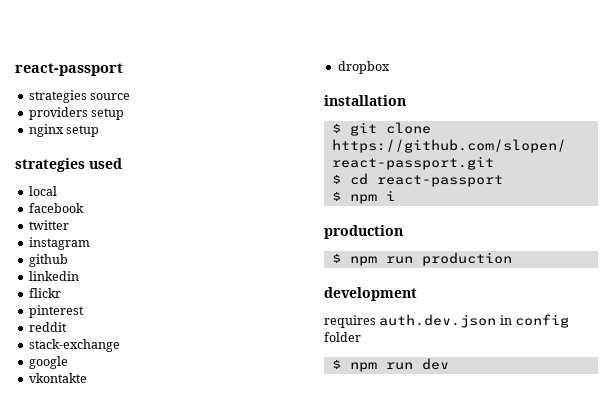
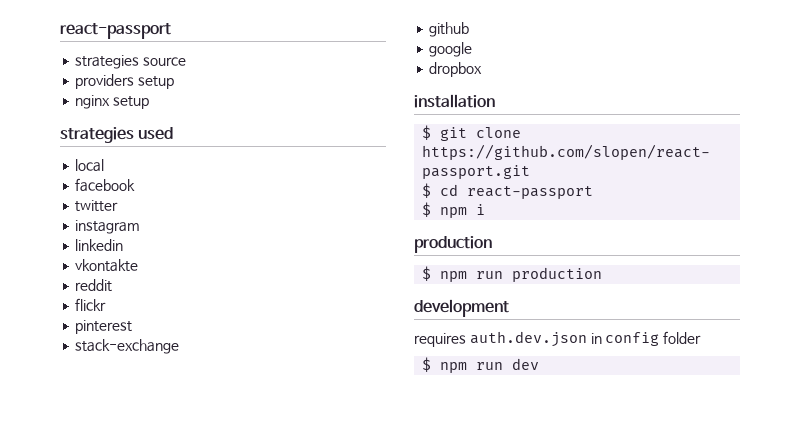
- github
  linkedin
+ vkontakte
+ reddit
- reddit
+ github
- vkontakte

